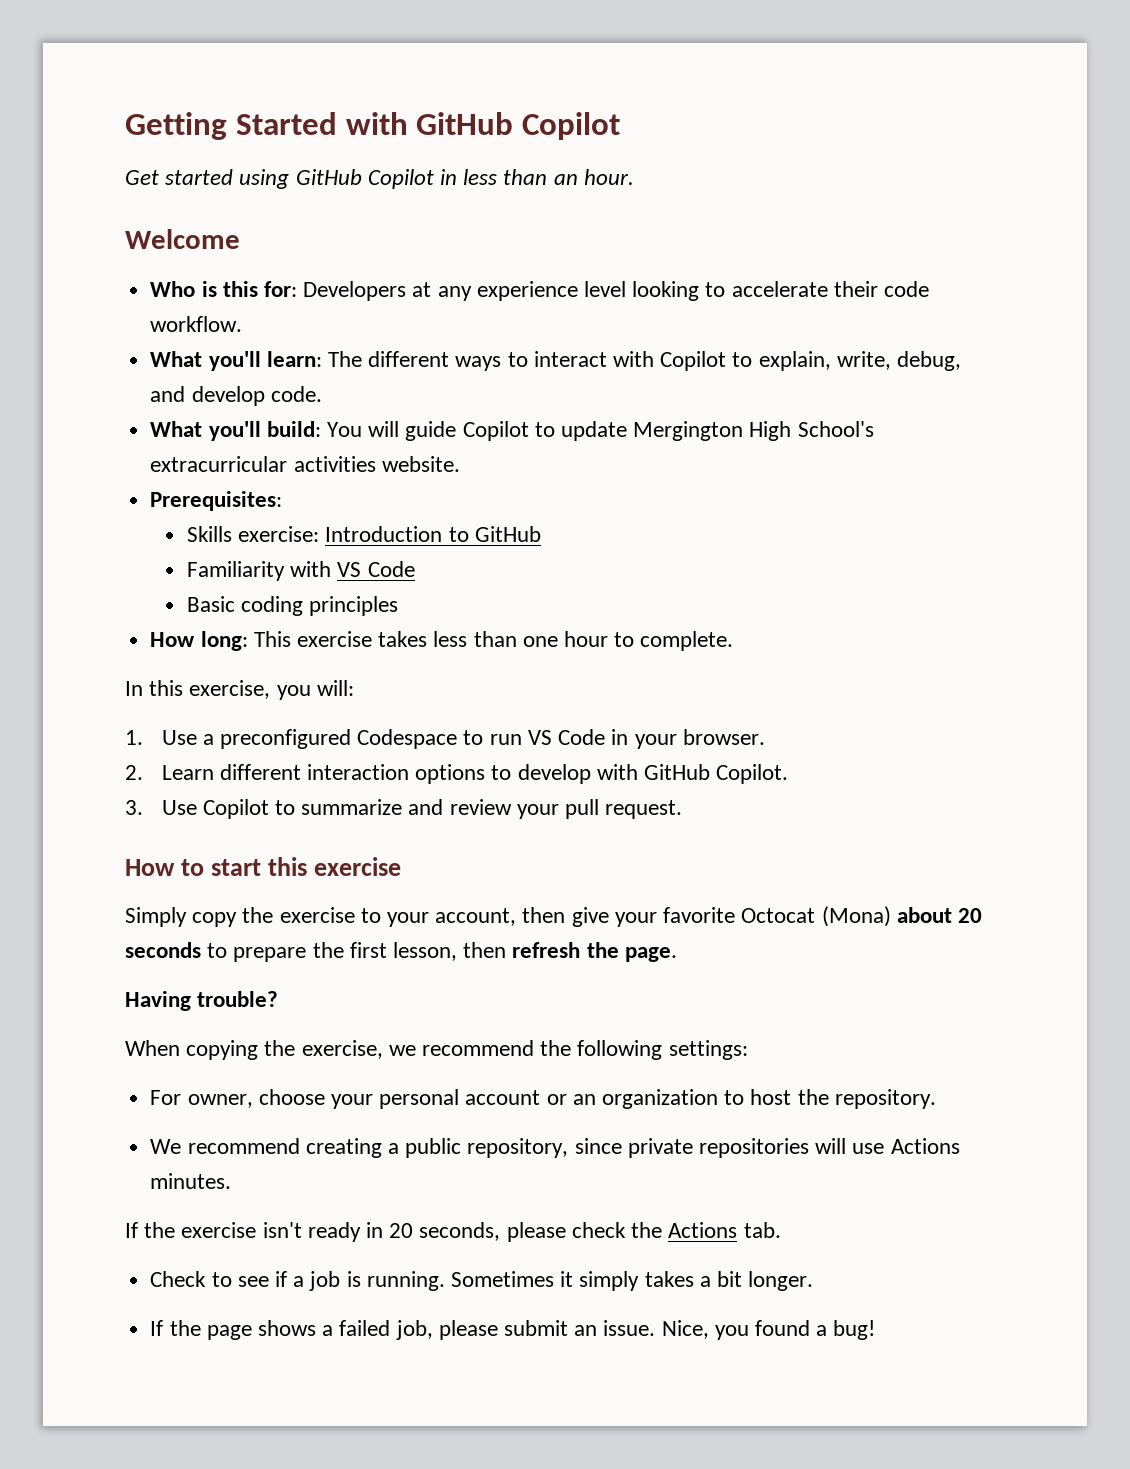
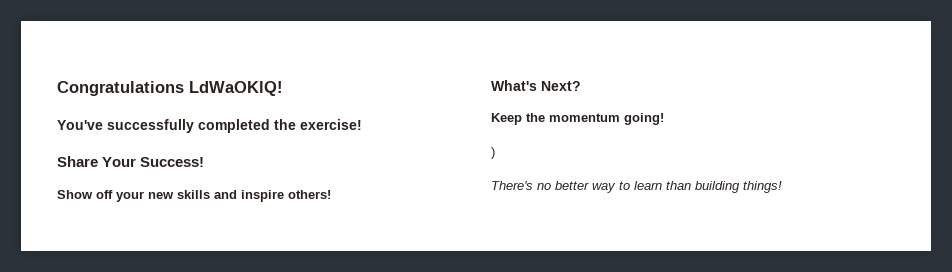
- Getting Started with GitHub Copilot
- Get started using GitHub Copilot in less than an hour.
- Welcome
- Who is this for: Developers at any experience level looking to accelerate their code workflow.
- What you'll learn: The different ways to interact with Copilot to explain, write, debug, and develop code.
- What you'll build: You will guide Copilot to update Mergington High School's extracurricular activities website.
- Prerequisites:
- Skills exercise: Introduction to GitHub
- Familiarity with VS Code
- Basic coding principles
- How long: This exercise takes less than one hour to complete.
- In this exercise, you will:
- 1. Use a preconfigured Codespace to run VS Code in your browser.
- 2. Learn different interaction options to develop with GitHub Copilot.
- 3. Use Copilot to summarize and review your pull request.
- How to start this exercise
- Simply copy the exercise to your account, then give your favorite Octocat (Mona) about 20 seconds to prepare the first lesson, then refresh the page.
- Having trouble?
- When copying the exercise, we recommend the following settings:
- For owner, choose your personal account or an organization to host the repository.
- We recommend creating a public repository, since private repositories will use Actions minutes.
- If the exercise isn't ready in 20 seconds, please check the Actions tab.
- Check to see if a job is running. Sometimes it simply takes a bit longer.
- If the page shows a failed job, please submit an issue. Nice, you found a bug!
+ Congratulations LdWaOKlQ!
+ You've successfully completed the exercise!
+ Share Your Success!
+ Show off your new skills and inspire others!
+ What's Next?
+ Keep the momentum going!
+ )
+ There's no better way to learn than building things!

